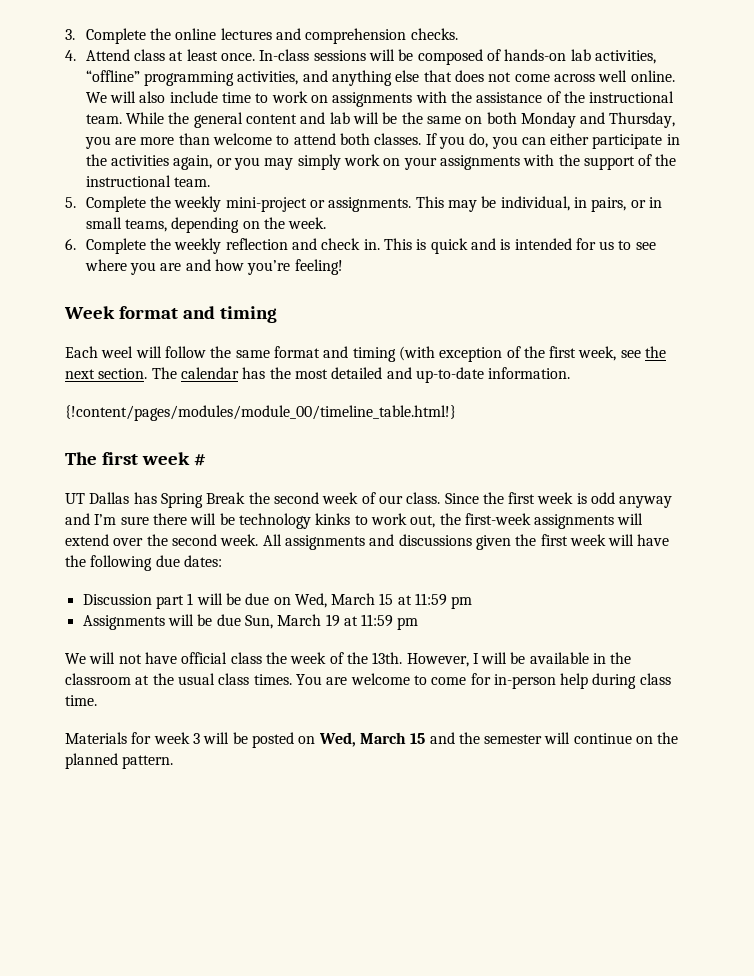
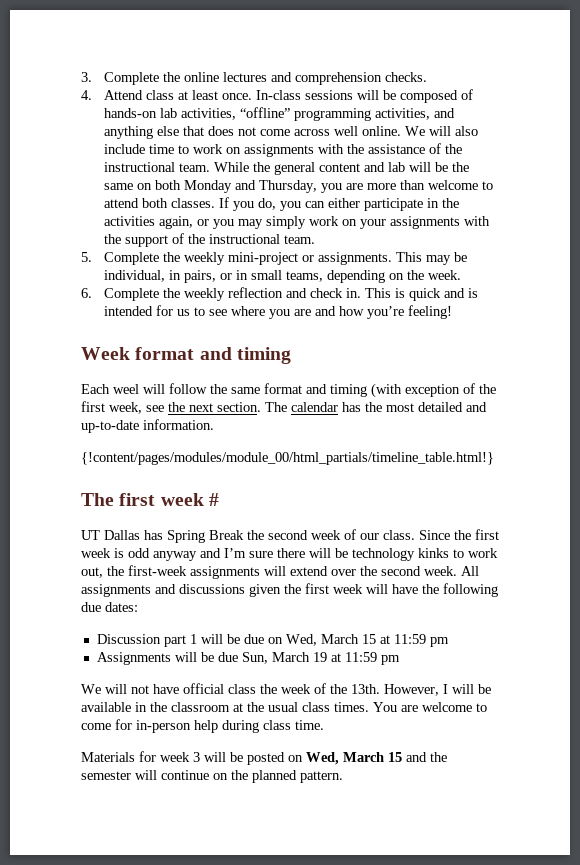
- {!content/pages/modules/module_00/timeline_table.html!}
+ {!content/pages/modules/module_00/html_partials/timeline_table.html!}

